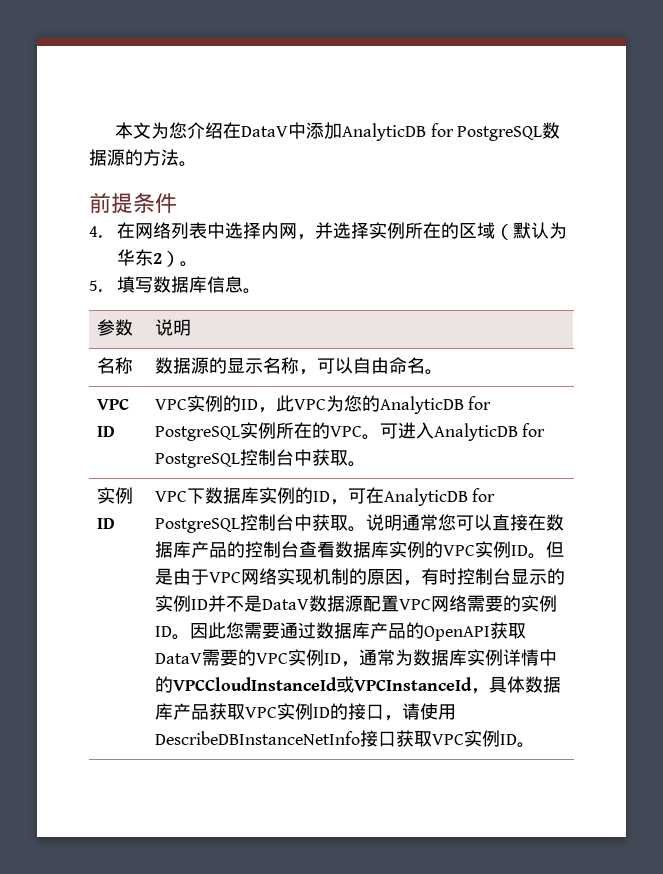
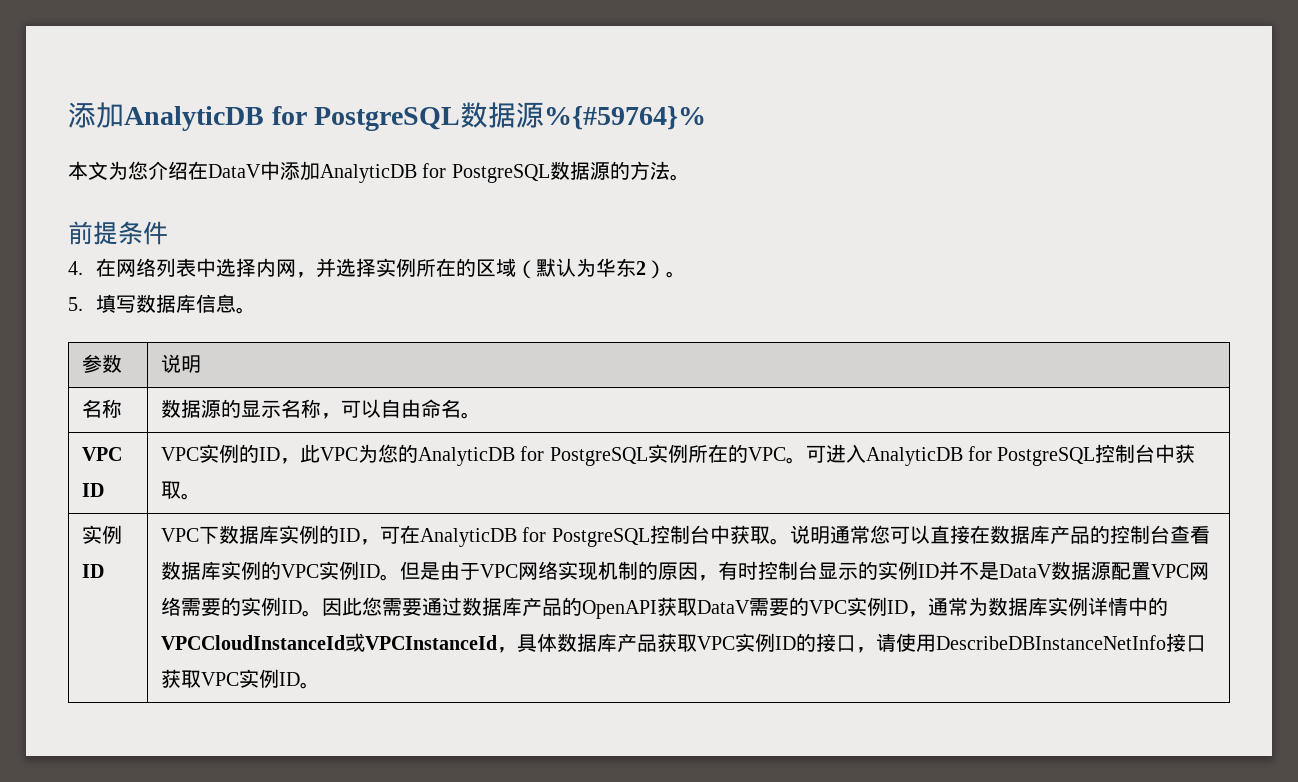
+ 添加AnalyticDB for PostgreSQL数据源%{#59764}%

